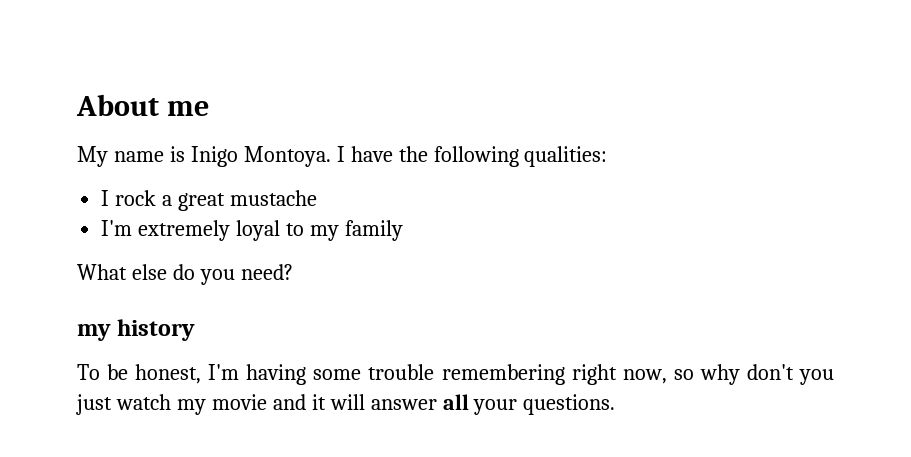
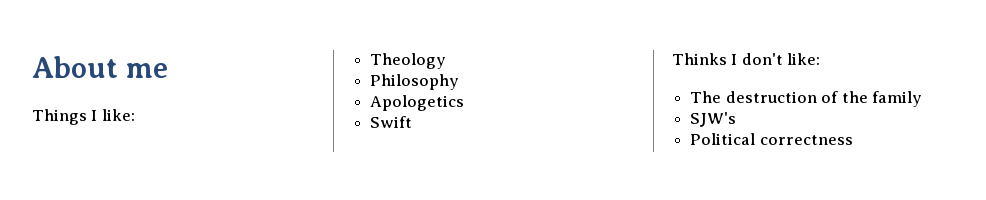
- My name is Inigo Montoya. I have the following qualities:
- I rock a great mustache
- I'm extremely loyal to my family
- What else do you need?
- my history
- To be honest, I'm having some trouble remembering right now, so why don't you just watch my movie and it will answer all your questions.
+ Things I like:
+ Theology
+ Philosophy
+ Apologetics
+ Swift
+ Thinks I don't like:
+ The destruction of the family
+ SJW's
+ Political correctness

